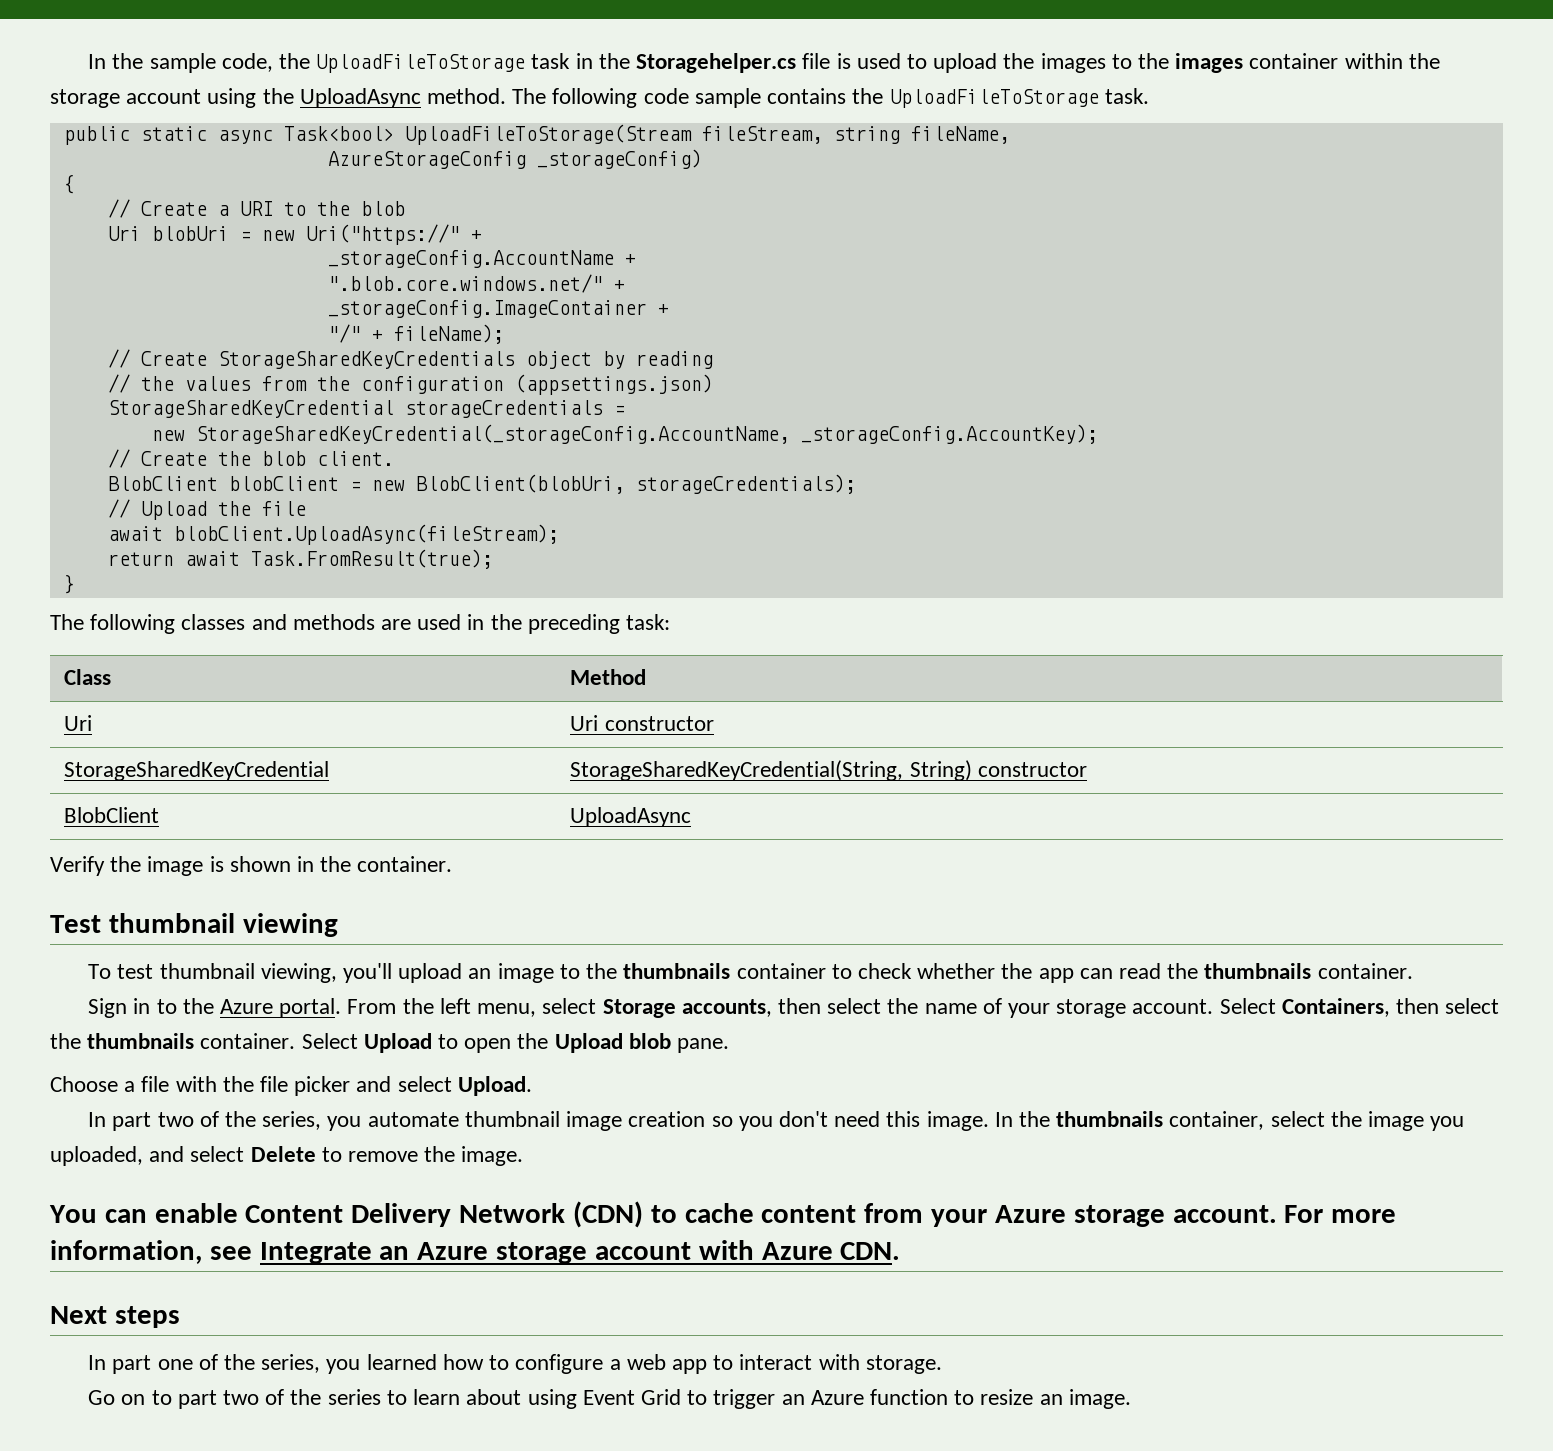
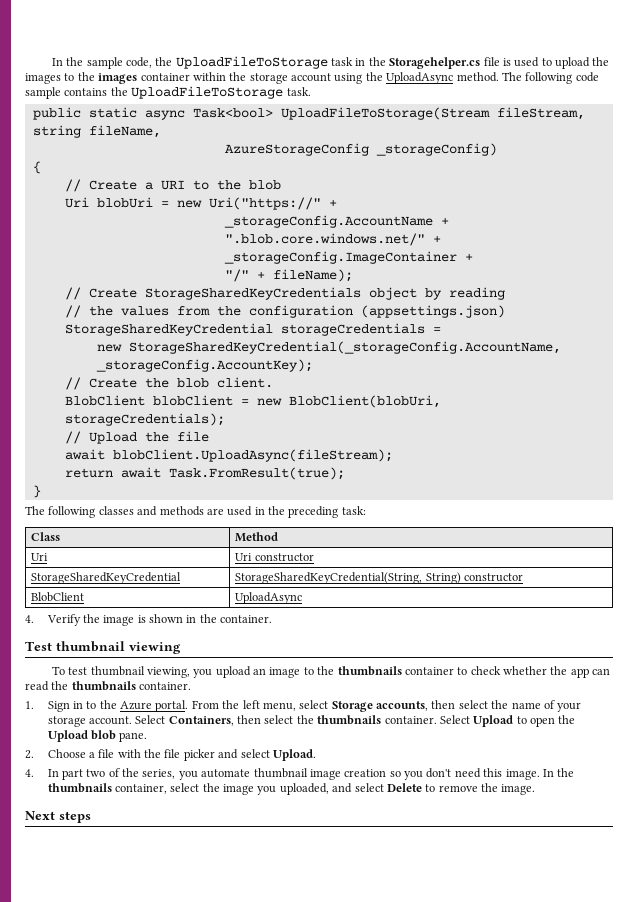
- Verify the image is shown in the container.
+ 4. Verify the image is shown in the container.
- To test thumbnail viewing, you'll upload an image to the thumbnails container to check whether the app can read the thumbnails container.
+ To test thumbnail viewing, you upload an image to the thumbnails container to check whether the app can read the thumbnails container.
- Sign in to the Azure portal.
+ 1. Sign in to the Azure portal.
- Choose a file with the file picker and select Upload.
+ 2. Choose a file with the file picker and select Upload.
- In part two of the series, you automate thumbnail image creation so you don't need this image.
+ 4. In part two of the series, you automate thumbnail image creation so you don't need this image.
- You can enable Content Delivery Network (CDN) to cache content from your Azure storage account. For more information, see Integrate an Azure storage account with Azure CDN.
  Next steps
- In part one of the series, you learned how to configure a web app to interact with storage.
- Go on to part two of the series to learn about using Event Grid to trigger an Azure function to resize an image.

